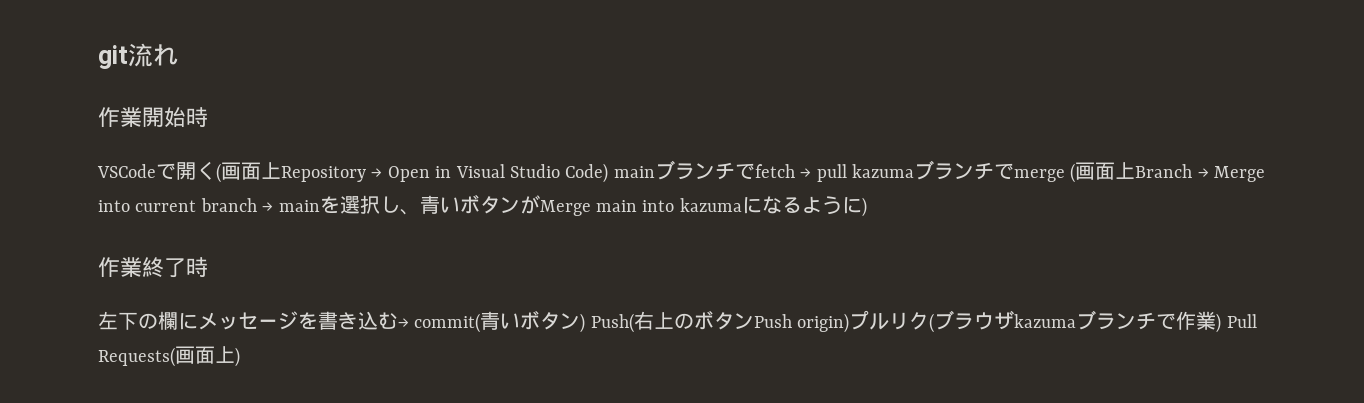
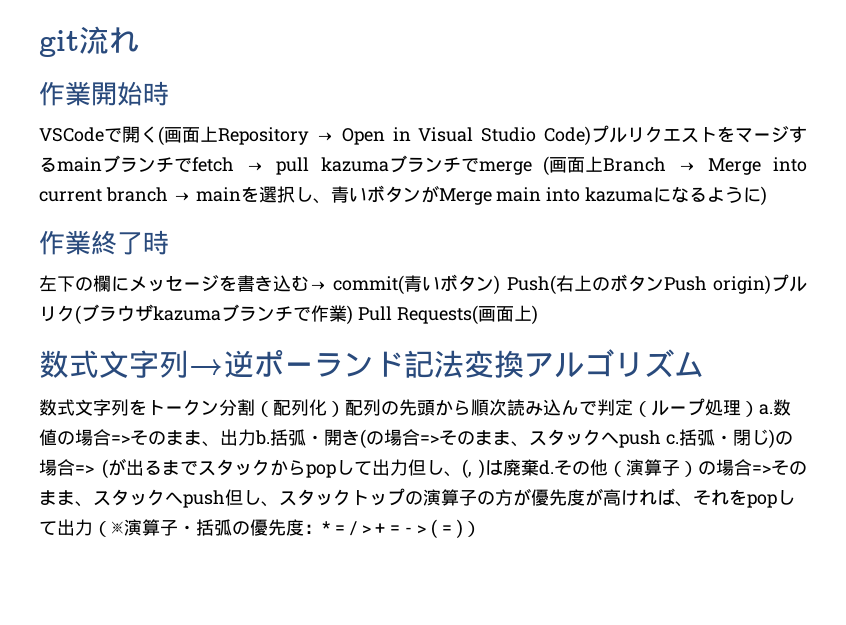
- VSCodeで開く(画面上Repository → Open in Visual Studio Code) mainブランチでfetch → pull kazumaブランチでmerge (画面上Branch → Merge into current branch → mainを選択し、青いボタンがMerge main into kazumaになるように)
+ VSCodeで開く(画面上Repository → Open in Visual Studio Code)プルリクエストをマージするmainブランチでfetch → pull kazumaブランチでmerge (画面上Branch → Merge into current branch → mainを選択し、青いボタンがMerge main into kazumaになるように)
+ 数式文字列→逆ポーランド記法変換アルゴリズム
+ 数式文字列をトークン分割（配列化）配列の先頭から順次読み込んで判定（ループ処理）a.数値の場合=>そのまま、出力b.括弧・開き(の場合=>そのまま、スタックへpush c.括弧・閉じ)の場合=> (が出るまでスタックからpopして出力但し、(, )は廃棄d.その他（演算子）の場合=>そのまま、スタックへpush但し、スタックトップの演算子の方が優先度が高ければ、それをpopして出力（※演算子・括弧の優先度：* = / > + = - > ( = )）

